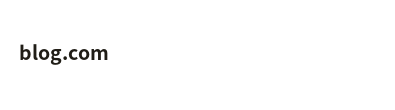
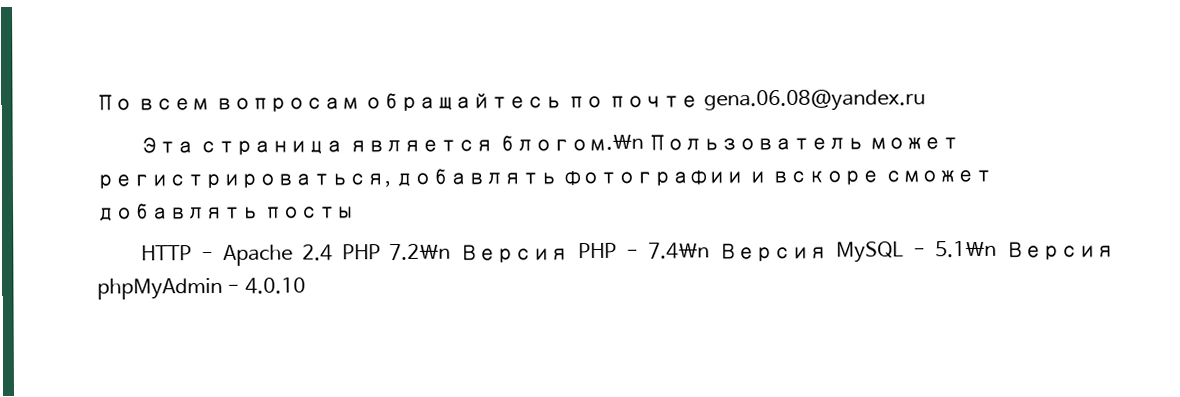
- blog.com
+ По всем вопросам обращайтесь по почте gena.06.08@yandex.ru
+ Эта страница является блогом.\n Пользователь может регистрироваться, добавлять фотографии и вскоре сможет добавлять посты
+ HTTP - Apache 2.4 PHP 7.2\n Версия PHP - 7.4\n Версия MySQL - 5.1\n Версия phpMyAdmin - 4.0.10

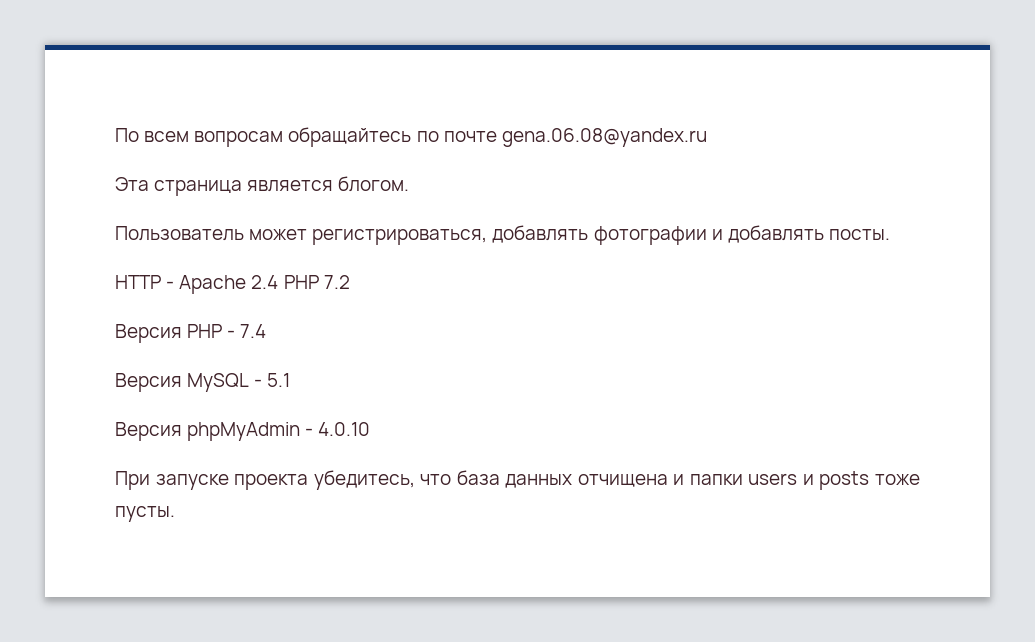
- Эта страница является блогом.\n Пользователь может регистрироваться, добавлять фотографии и вскоре сможет добавлять посты
+ Эта страница является блогом.
+ Пользователь может регистрироваться, добавлять фотографии и добавлять посты.
- HTTP - Apache 2.4 PHP 7.2\n Версия PHP - 7.4\n Версия MySQL - 5.1\n Версия phpMyAdmin - 4.0.10
+ HTTP - Apache 2.4 PHP 7.2
+ Версия PHP - 7.4
+ Версия MySQL - 5.1
+ Версия phpMyAdmin - 4.0.10
+ При запуске проекта убедитесь, что база данных отчищена и папки users и posts тоже пусты.

